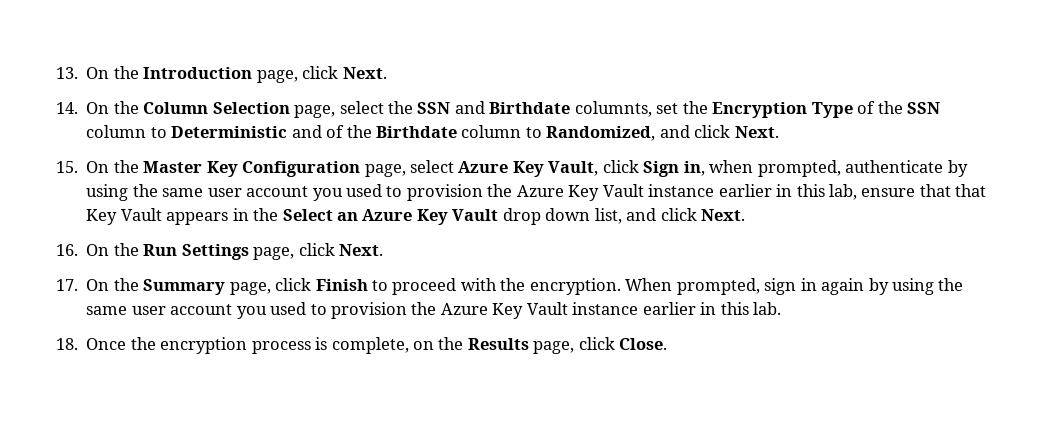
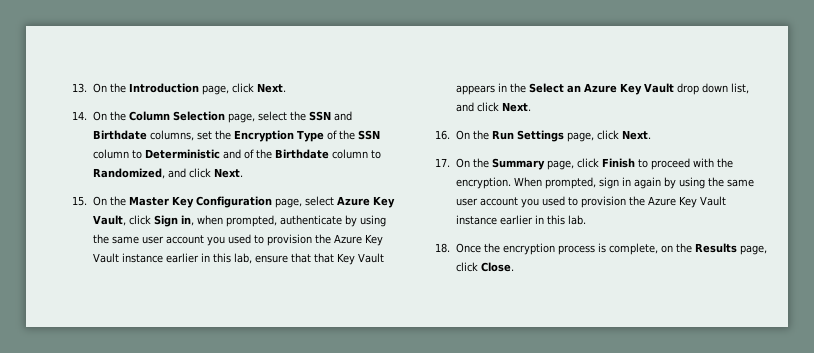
- 14. On the Column Selection page, select the SSN and Birthdate columnts, set the Encryption Type of the SSN column to Deterministic and of the Birthdate column to Randomized, and click Next.
+ 14. On the Column Selection page, select the SSN and Birthdate columns, set the Encryption Type of the SSN column to Deterministic and of the Birthdate column to Randomized, and click Next.

